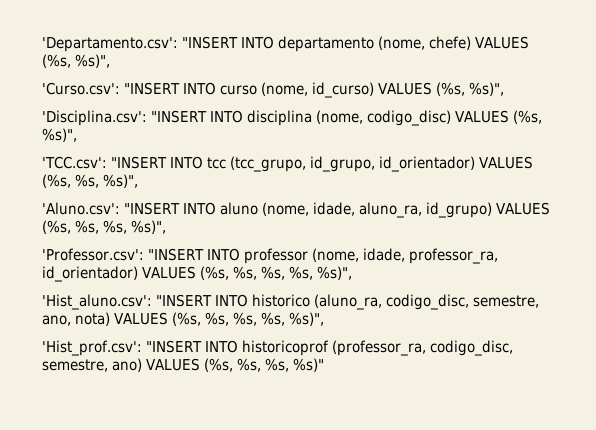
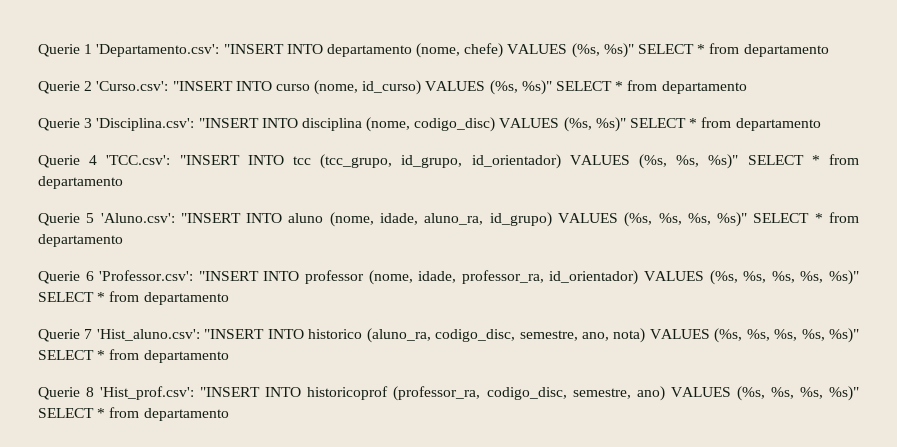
- 'Departamento.csv':
+ Querie 1 'Departamento.csv':
- "INSERT INTO departamento (nome, chefe) VALUES (%s, %s)",
- 'Curso.csv':
+ "INSERT INTO departamento (nome, chefe) VALUES (%s, %s)" SELECT * from departamento
+ Querie 2 'Curso.csv':
- "INSERT INTO curso (nome, id_curso) VALUES (%s, %s)",
- 'Disciplina.csv':
+ "INSERT INTO curso (nome, id_curso) VALUES (%s, %s)" SELECT * from departamento
+ Querie 3 'Disciplina.csv':
- "INSERT INTO disciplina (nome, codigo_disc) VALUES (%s, %s)",
- 'TCC.csv':
+ "INSERT INTO disciplina (nome, codigo_disc) VALUES (%s, %s)" SELECT * from departamento
+ Querie 4 'TCC.csv':
- "INSERT INTO tcc (tcc_grupo, id_grupo, id_orientador) VALUES (%s, %s, %s)",
- 'Aluno.csv':
+ "INSERT INTO tcc (tcc_grupo, id_grupo, id_orientador) VALUES (%s, %s, %s)" SELECT * from departamento
+ Querie 5 'Aluno.csv':
- "INSERT INTO aluno (nome, idade, aluno_ra, id_grupo) VALUES (%s, %s, %s, %s)",
- 'Professor.csv':
+ "INSERT INTO aluno (nome, idade, aluno_ra, id_grupo) VALUES (%s, %s, %s, %s)" SELECT * from departamento
+ Querie 6 'Professor.csv':
- "INSERT INTO professor (nome, idade, professor_ra, id_orientador) VALUES (%s, %s, %s, %s, %s)",
- 'Hist_aluno.csv':
+ "INSERT INTO professor (nome, idade, professor_ra, id_orientador) VALUES (%s, %s, %s, %s, %s)" SELECT * from departamento
+ Querie 7 'Hist_aluno.csv':
- "INSERT INTO historico (aluno_ra, codigo_disc, semestre, ano, nota) VALUES (%s, %s, %s, %s, %s)",
- 'Hist_prof.csv':
+ "INSERT INTO historico (aluno_ra, codigo_disc, semestre, ano, nota) VALUES (%s, %s, %s, %s, %s)" SELECT * from departamento
+ Querie 8 'Hist_prof.csv':
- "INSERT INTO historicoprof (professor_ra, codigo_disc, semestre, ano) VALUES (%s, %s, %s, %s)"
+ "INSERT INTO historicoprof (professor_ra, codigo_disc, semestre, ano) VALUES (%s, %s, %s, %s)" SELECT * from departamento

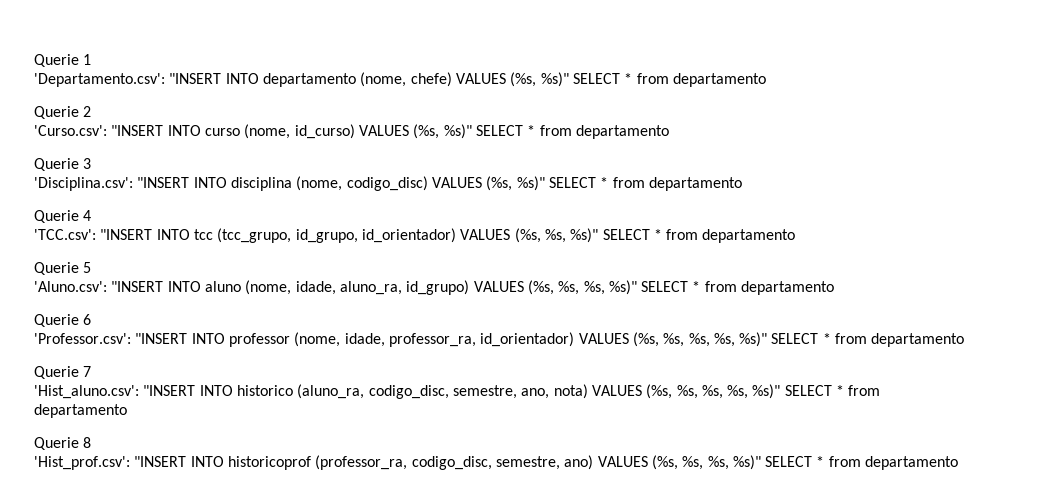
- Querie 1 'Departamento.csv': "INSERT INTO departamento (nome, chefe) VALUES (%s, %s)" SELECT * from departamento
+ Querie 1
+ 'Departamento.csv': "INSERT INTO departamento (nome, chefe) VALUES (%s, %s)" SELECT * from departamento
- Querie 2 'Curso.csv': "INSERT INTO curso (nome, id_curso) VALUES (%s, %s)" SELECT * from departamento
+ Querie 2
+ 'Curso.csv': "INSERT INTO curso (nome, id_curso) VALUES (%s, %s)" SELECT * from departamento
- Querie 3 'Disciplina.csv': "INSERT INTO disciplina (nome, codigo_disc) VALUES (%s, %s)" SELECT * from departamento
+ Querie 3
+ 'Disciplina.csv': "INSERT INTO disciplina (nome, codigo_disc) VALUES (%s, %s)" SELECT * from departamento
- Querie 4 'TCC.csv': "INSERT INTO tcc (tcc_grupo, id_grupo, id_orientador) VALUES (%s, %s, %s)" SELECT * from departamento
+ Querie 4
+ 'TCC.csv': "INSERT INTO tcc (tcc_grupo, id_grupo, id_orientador) VALUES (%s, %s, %s)" SELECT * from departamento
- Querie 5 'Aluno.csv': "INSERT INTO aluno (nome, idade, aluno_ra, id_grupo) VALUES (%s, %s, %s, %s)" SELECT * from departamento
+ Querie 5
+ 'Aluno.csv': "INSERT INTO aluno (nome, idade, aluno_ra, id_grupo) VALUES (%s, %s, %s, %s)" SELECT * from departamento
- Querie 6 'Professor.csv': "INSERT INTO professor (nome, idade, professor_ra, id_orientador) VALUES (%s, %s, %s, %s, %s)" SELECT * from departamento
+ Querie 6
+ 'Professor.csv': "INSERT INTO professor (nome, idade, professor_ra, id_orientador) VALUES (%s, %s, %s, %s, %s)" SELECT * from departamento
- Querie 7 'Hist_aluno.csv': "INSERT INTO historico (aluno_ra, codigo_disc, semestre, ano, nota) VALUES (%s, %s, %s, %s, %s)" SELECT * from departamento
+ Querie 7
+ 'Hist_aluno.csv': "INSERT INTO historico (aluno_ra, codigo_disc, semestre, ano, nota) VALUES (%s, %s, %s, %s, %s)" SELECT * from departamento
- Querie 8 'Hist_prof.csv': "INSERT INTO historicoprof (professor_ra, codigo_disc, semestre, ano) VALUES (%s, %s, %s, %s)" SELECT * from departamento
+ Querie 8
+ 'Hist_prof.csv': "INSERT INTO historicoprof (professor_ra, codigo_disc, semestre, ano) VALUES (%s, %s, %s, %s)" SELECT * from departamento

